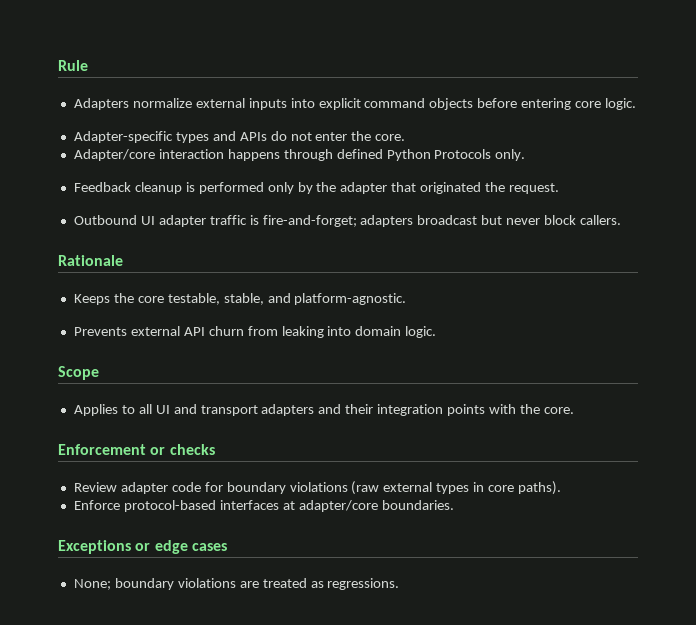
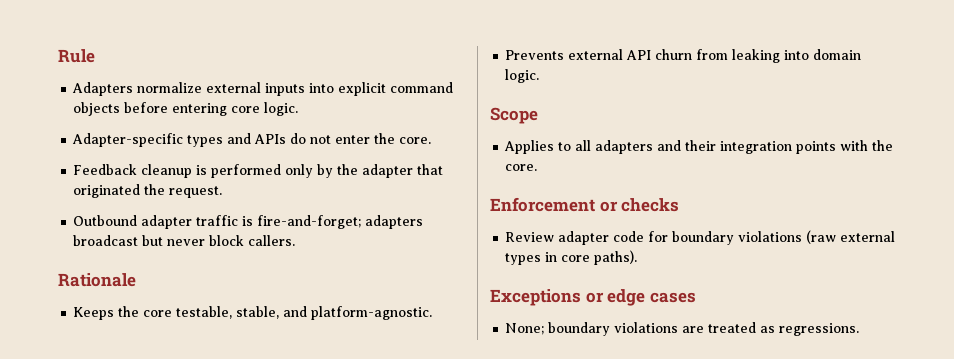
- Adapter/core interaction happens through defined Python Protocols only.
- Outbound UI adapter traffic is fire-and-forget; adapters broadcast but never block callers.
+ Outbound adapter traffic is fire-and-forget; adapters broadcast but never block callers.
- Applies to all UI and transport adapters and their integration points with the core.
+ Applies to all adapters and their integration points with the core.
- Enforce protocol-based interfaces at adapter/core boundaries.

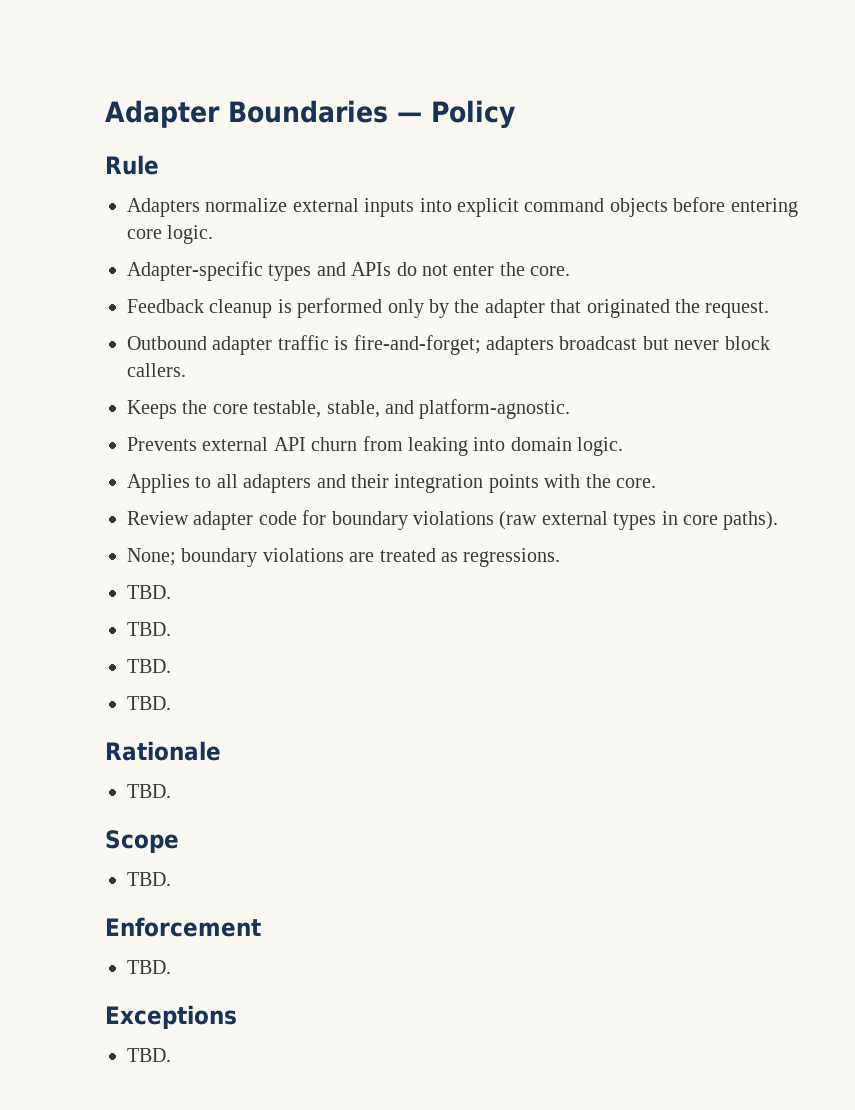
+ Adapter Boundaries — Policy
- Rationale
- Scope
- Enforcement or checks
- Exceptions or edge cases
  None; boundary violations are treated as regressions.
+ TBD.
+ TBD.
+ TBD.
+ TBD.
+ Rationale
+ TBD.
+ Scope
+ TBD.
+ Enforcement
+ TBD.
+ Exceptions
+ TBD.

